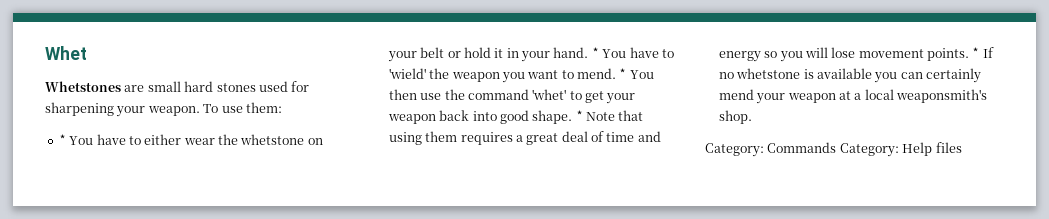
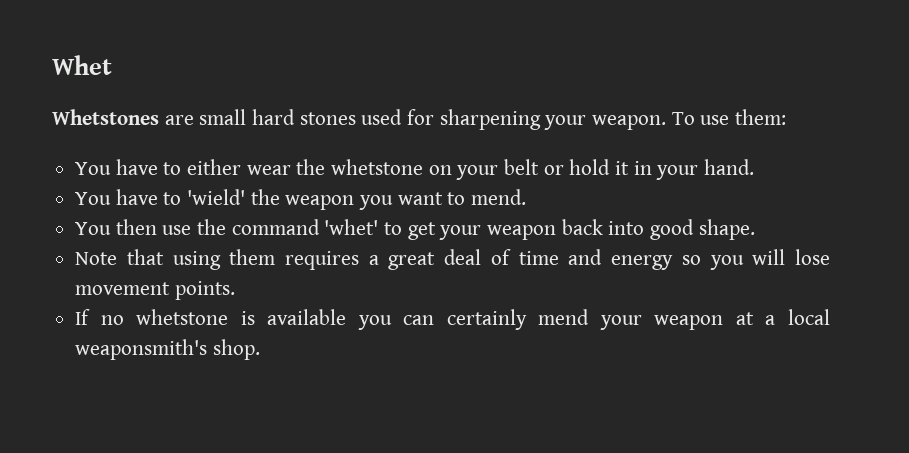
- * You have to either wear the whetstone on your belt or hold it in your hand. * You have to 'wield' the weapon you want to mend. * You then use the command 'whet' to get your weapon back into good shape. * Note that using them requires a great deal of time and energy so you will lose movement points. * If no whetstone is available you can certainly mend your weapon at a local weaponsmith's shop.
+ You have to either wear the whetstone on your belt or hold it in your hand.
+ You have to 'wield' the weapon you want to mend.
+ You then use the command 'whet' to get your weapon back into good shape.
+ Note that using them requires a great deal of time and energy so you will lose movement points.
+ If no whetstone is available you can certainly mend your weapon at a local weaponsmith's shop.
- Category: Commands Category: Help files

